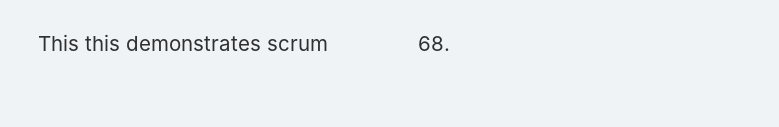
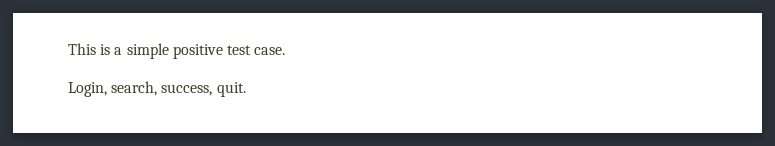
- This this demonstrates scrum 68.
+ This is a simple positive test case.
+ Login, search, success, quit.

